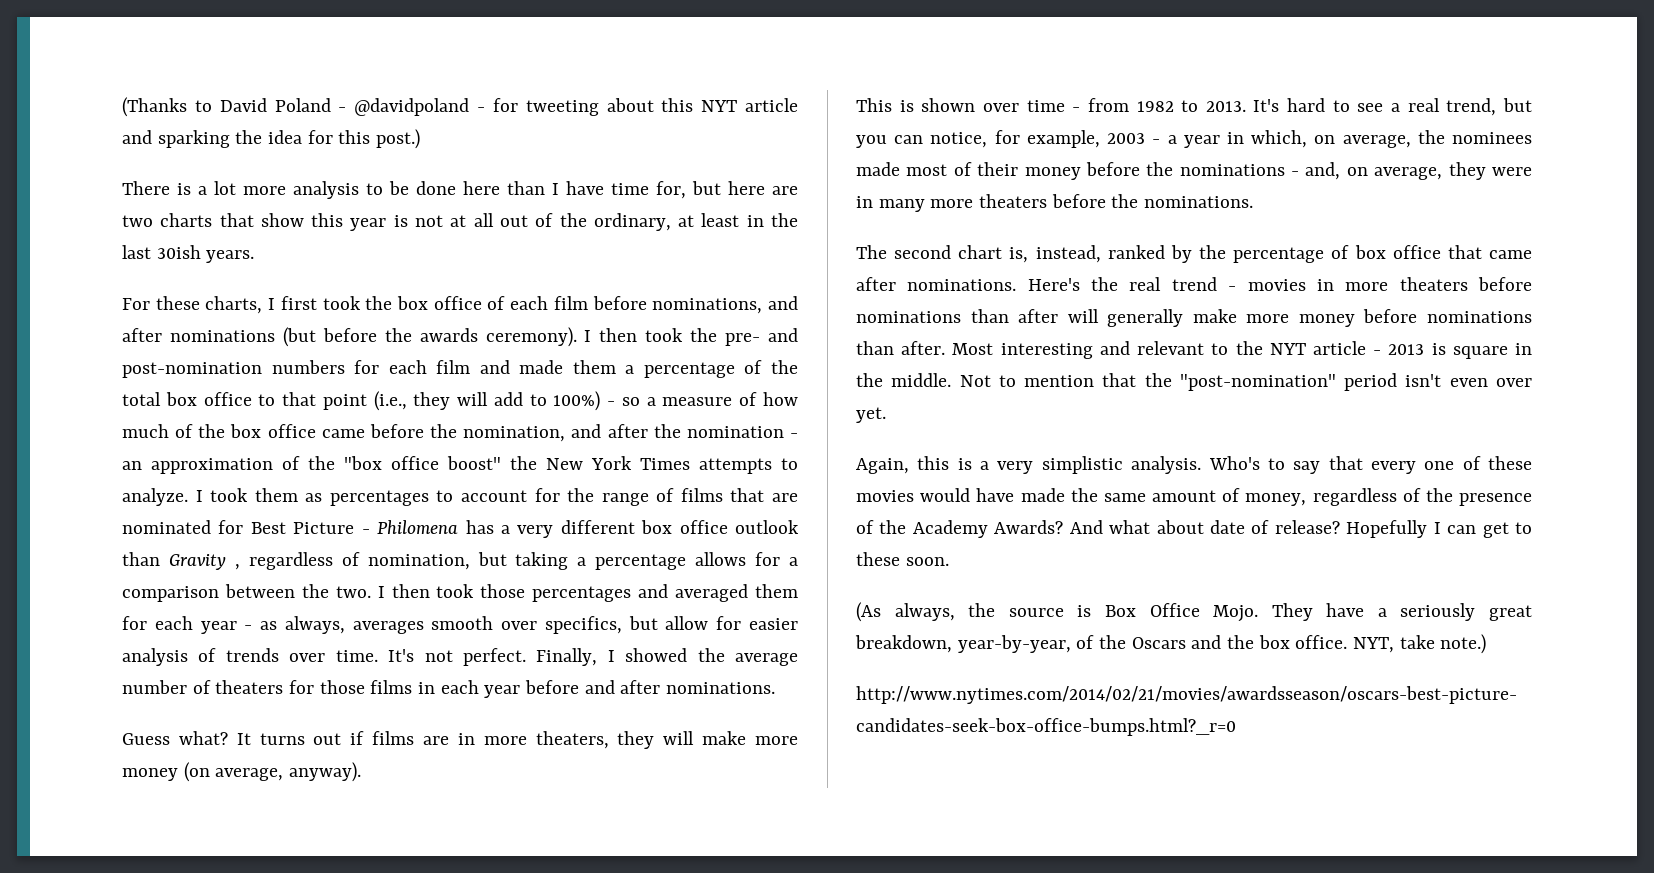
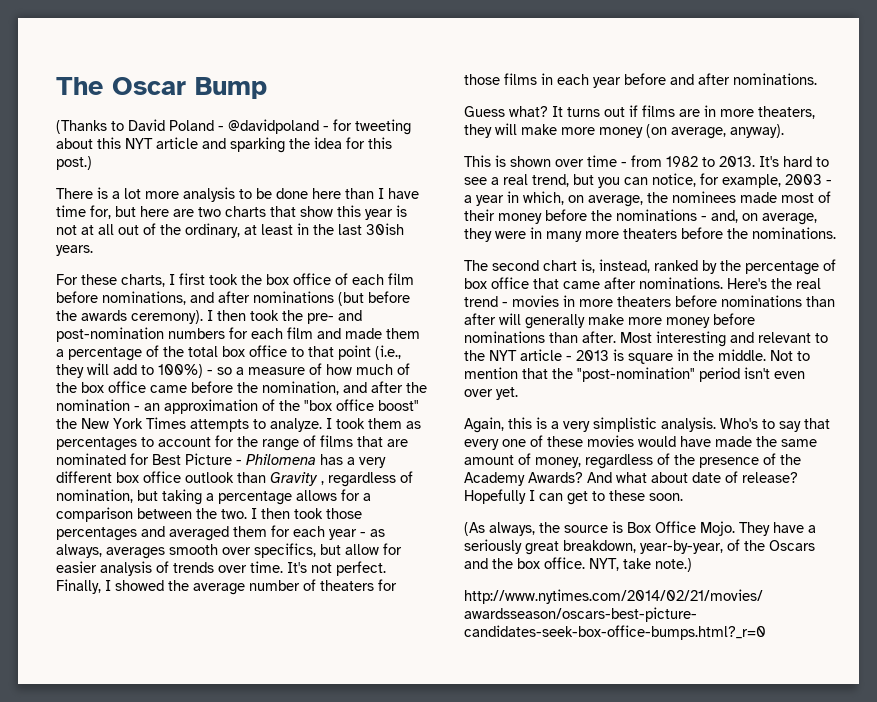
+ The Oscar Bump

